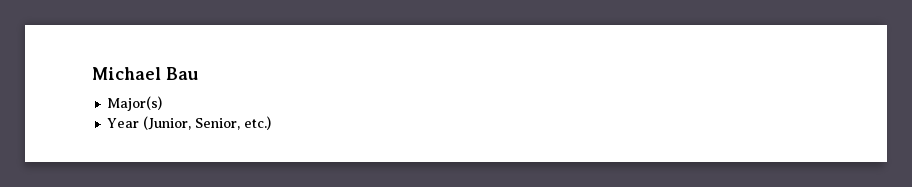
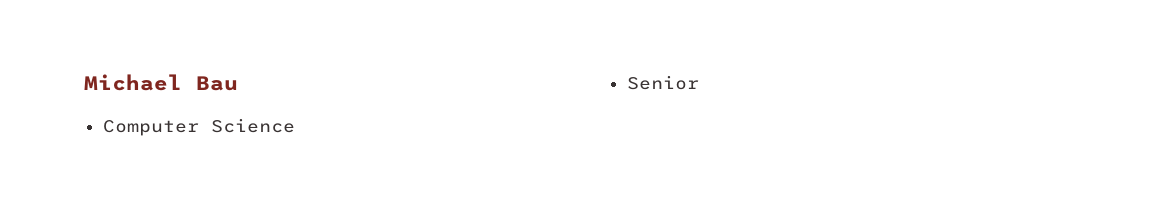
- Major(s)
- Year (Junior, Senior, etc.)
+ Computer Science
+ Senior

